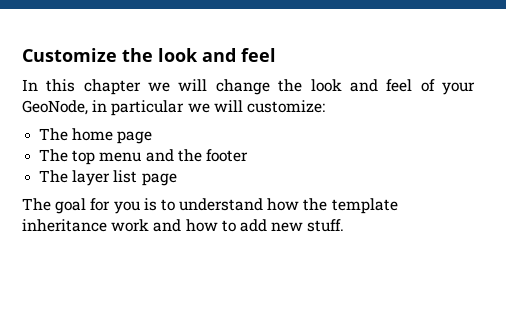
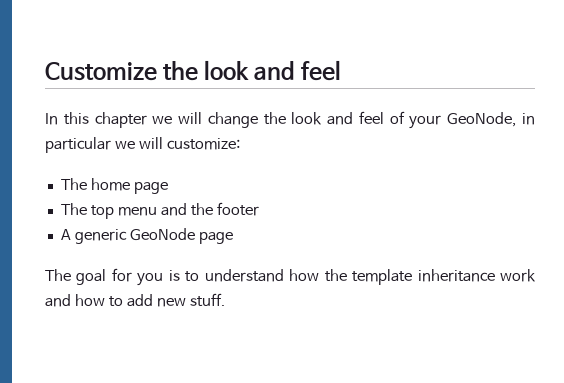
- The layer list page
+ A generic GeoNode page

